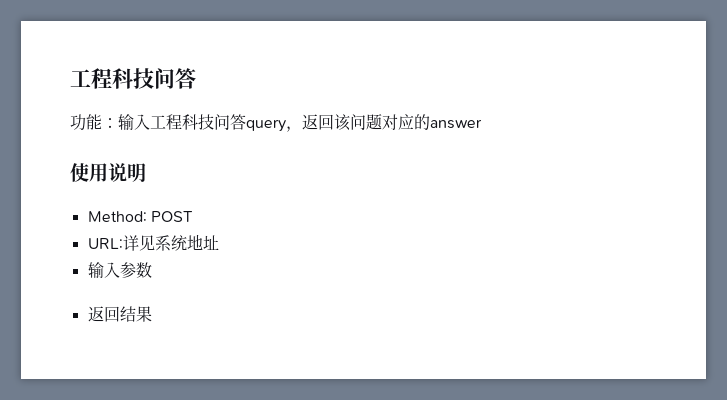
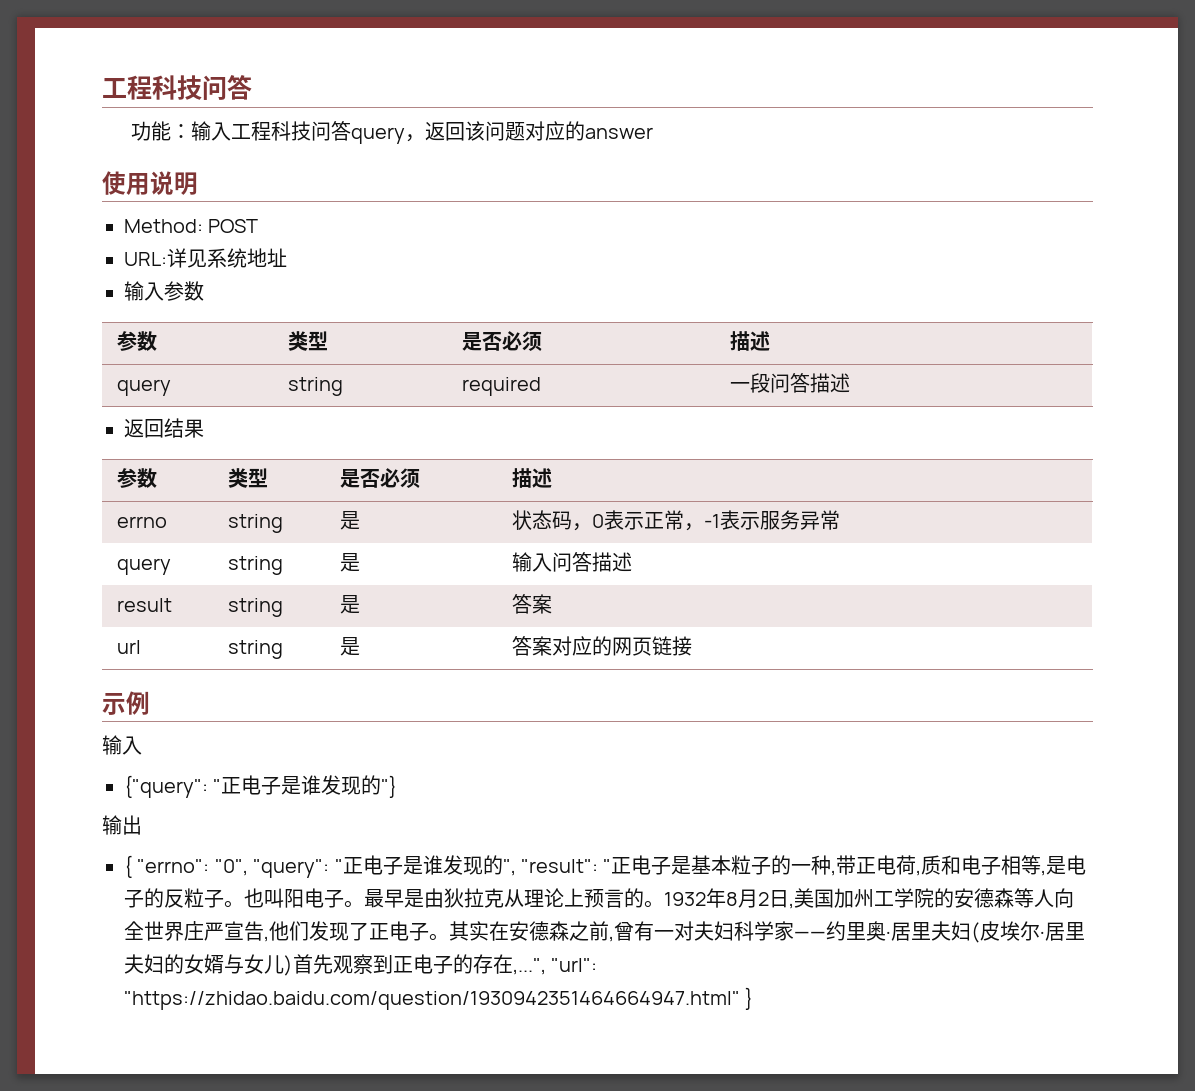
  输入参数
+ 参数 | 类型 | 是否必须 | 描述
+ query | string | required | 一段问答描述
  返回结果
+ 参数 | 类型 | 是否必须 | 描述
+ errno | string | 是 | 状态码，0表示正常，-1表示服务异常
+ query | string | 是 | 输入问答描述
+ result | string | 是 | 答案
+ url | string | 是 | 答案对应的网页链接
+ 示例
+ 输入
+ {"query": "正电子是谁发现的"}
+ 输出
+ { "errno": "0", "query": "正电子是谁发现的", "result": "正电子是基本粒子的一种,带正电荷,质和电子相等,是电子的反粒子。也叫阳电子。最早是由狄拉克从理论上预言的。1932年8月2日,美国加州工学院的安德森等人向全世界庄严宣告,他们发现了正电子。其实在安德森之前,曾有一对夫妇科学家——约里奥·居里夫妇(皮埃尔·居里夫妇的女婿与女儿)首先观察到正电子的存在,...", "url": "https://zhidao.baidu.com/question/1930942351464664947.html" }

